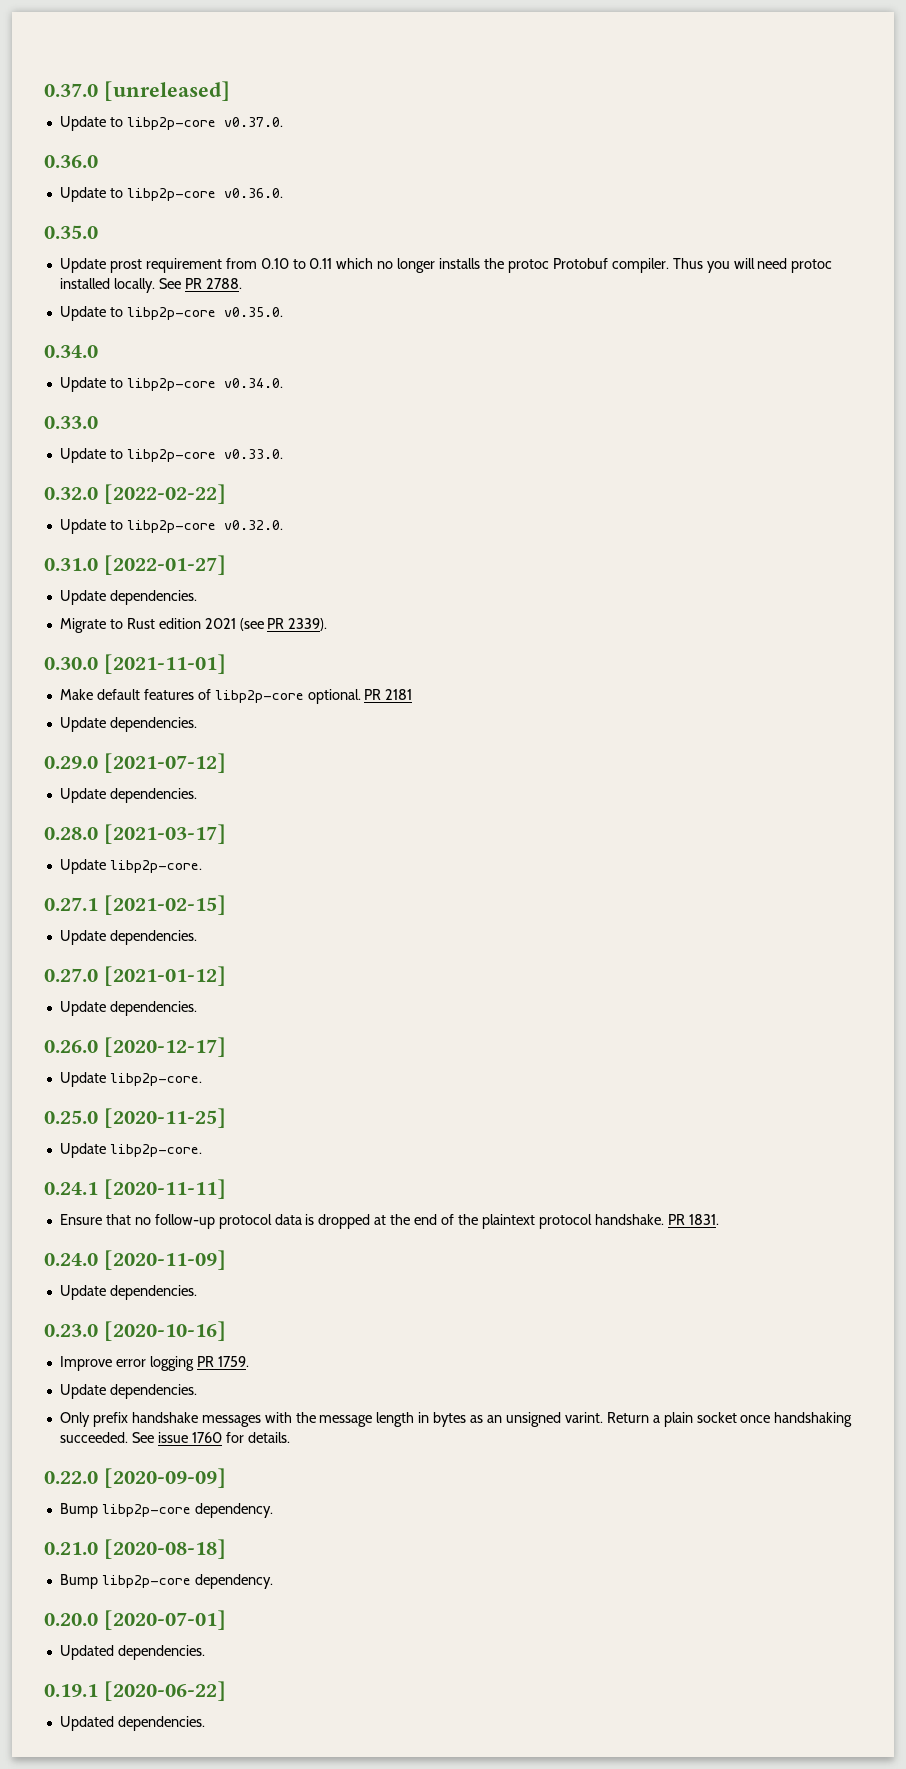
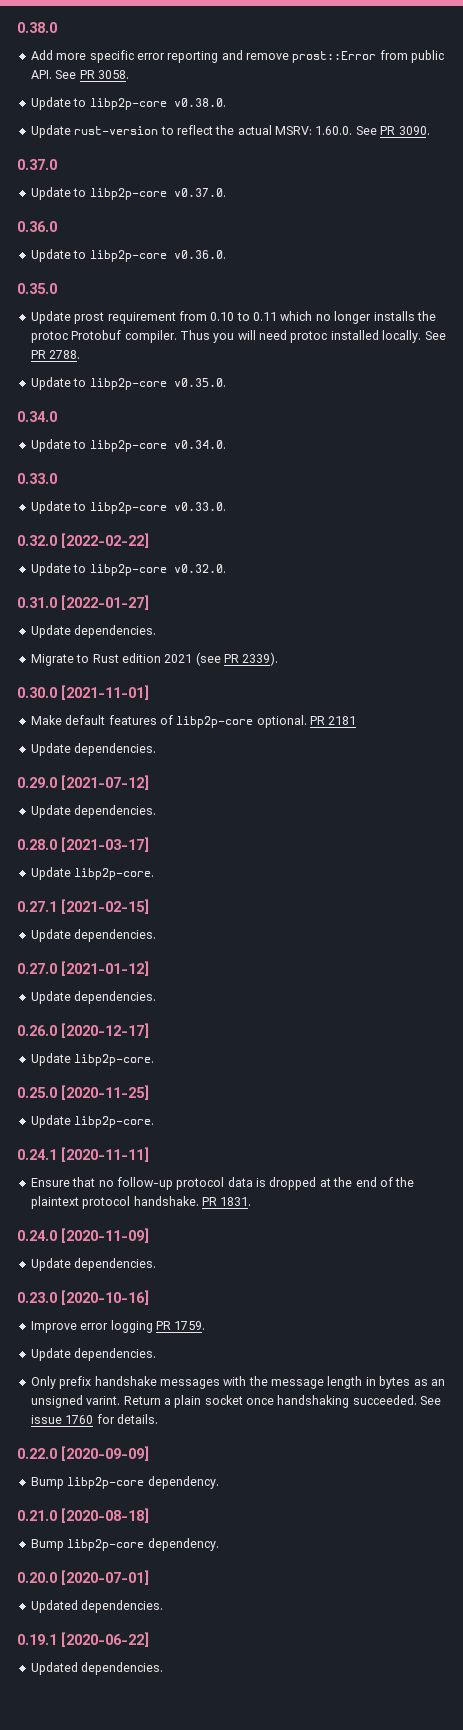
+ 0.38.0
+ Add more specific error reporting and remove prost::Error from public API. See PR 3058.
+ Update to libp2p-core v0.38.0.
+ Update rust-version to reflect the actual MSRV: 1.60.0. See PR 3090.
- 0.37.0 [unreleased]
+ 0.37.0

